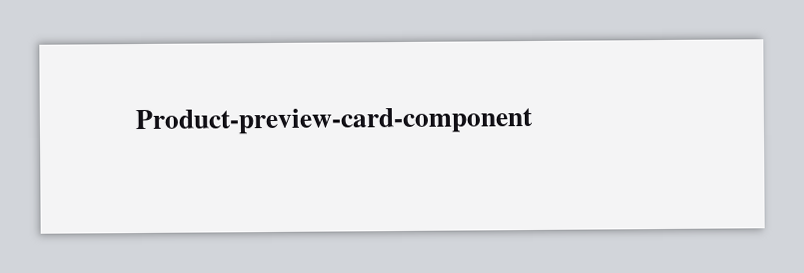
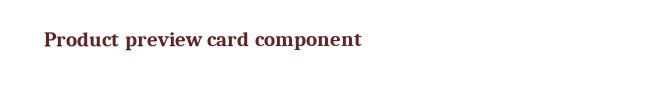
- Product-preview-card-component
+ Product preview card component

